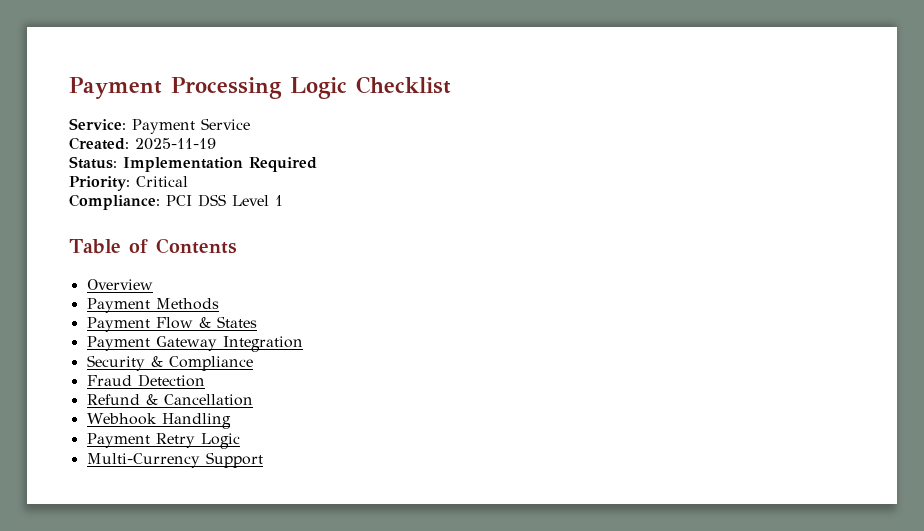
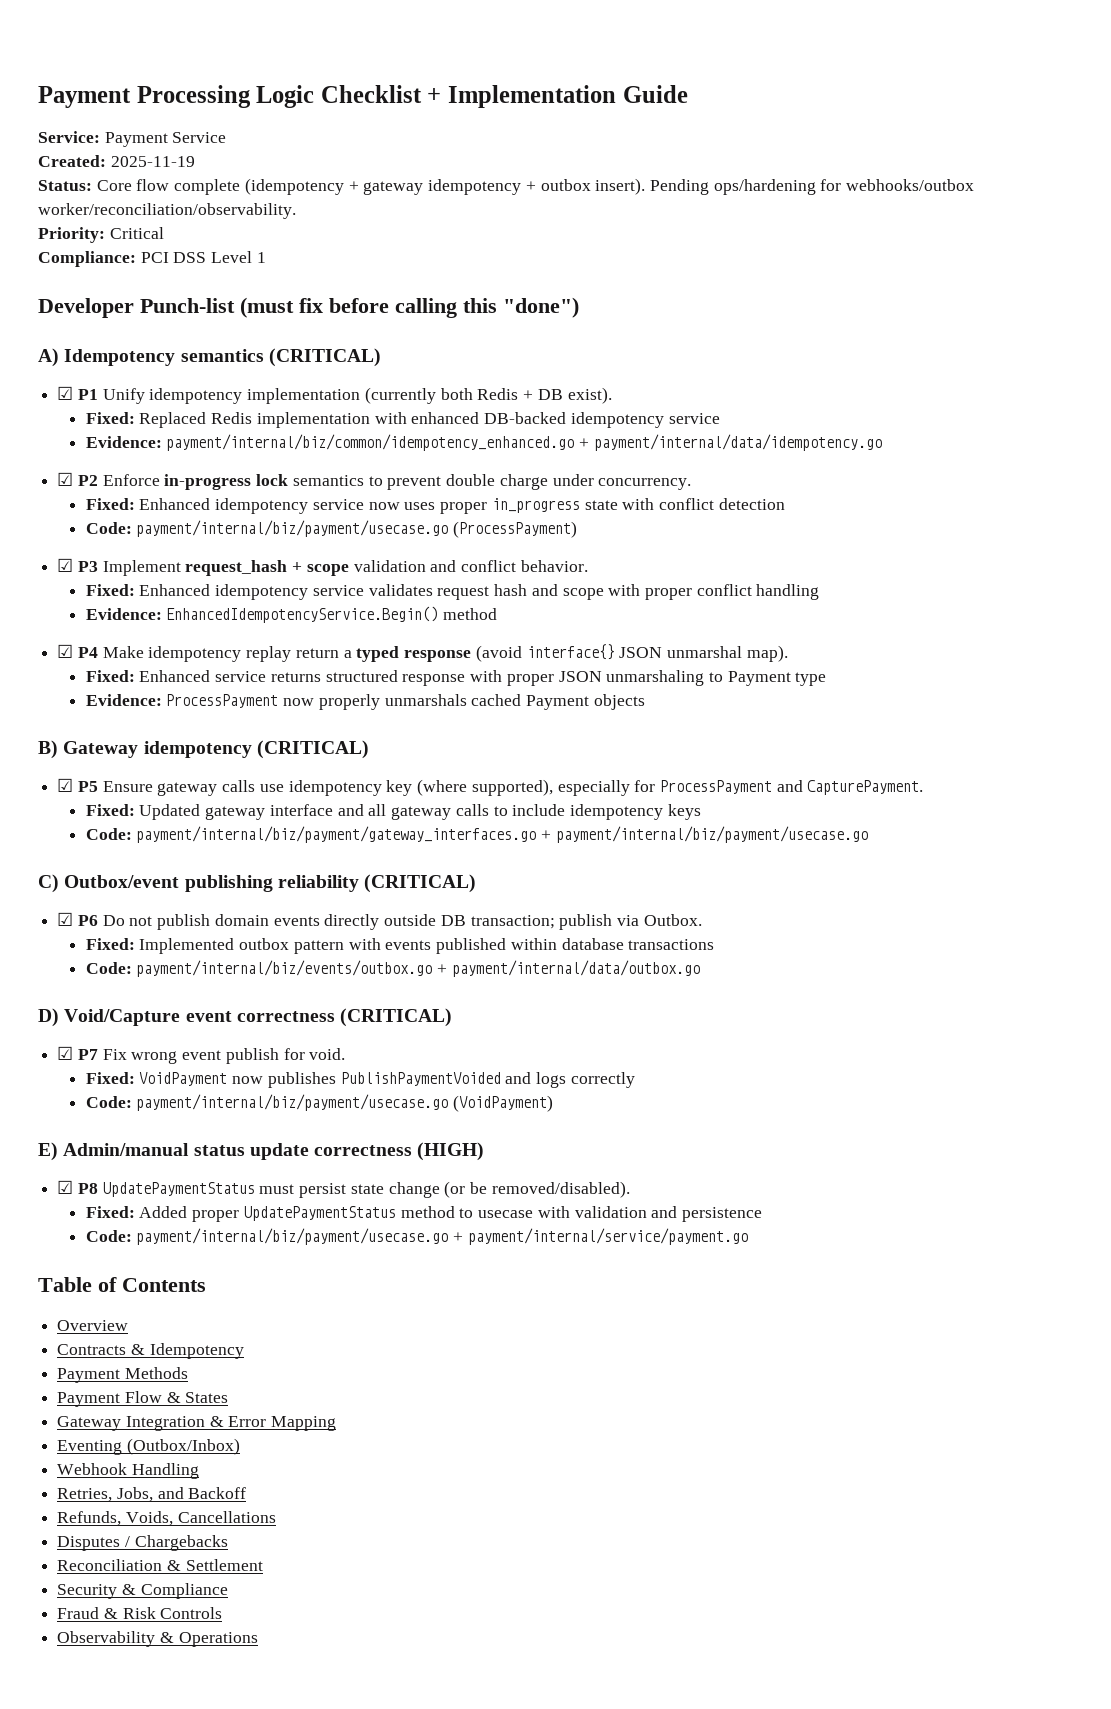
- Payment Processing Logic Checklist
+ Payment Processing Logic Checklist + Implementation Guide
- Status: Implementation Required
+ Status: Core flow complete (idempotency + gateway idempotency + outbox insert). Pending ops/hardening for webhooks/outbox worker/reconciliation/observability.
+ Developer Punch-list (must fix before calling this "done")
+ A) Idempotency semantics (CRITICAL)
+ ☑ P1 Unify idempotency implementation (currently both Redis + DB exist).
+ Fixed: Replaced Redis implementation with enhanced DB-backed idempotency service
+ Evidence: payment/internal/biz/common/idempotency_enhanced.go + payment/internal/data/idempotency.go
+ ☑ P2 Enforce in-progress lock semantics to prevent double charge under concurrency.
+ Fixed: Enhanced idempotency service now uses proper in_progress state with conflict detection
+ Code: payment/internal/biz/payment/usecase.go (ProcessPayment)
+ ☑ P3 Implement request_hash + scope validation and conflict behavior.
+ Fixed: Enhanced idempotency service validates request hash and scope with proper conflict handling
+ Evidence: EnhancedIdempotencyService.Begin() method
+ ☑ P4 Make idempotency replay return a typed response (avoid interface{} JSON unmarshal map).
+ Fixed: Enhanced service returns structured response with proper JSON unmarshaling to Payment type
+ Evidence: ProcessPayment now properly unmarshals cached Payment objects
+ B) Gateway idempotency (CRITICAL)
+ ☑ P5 Ensure gateway calls use idempotency key (where supported), especially for ProcessPayment and CapturePayment.
+ Fixed: Updated gateway interface and all gateway calls to include idempotency keys
+ Code: payment/internal/biz/payment/gateway_interfaces.go + payment/internal/biz/payment/usecase.go
+ C) Outbox/event publishing reliability (CRITICAL)
+ ☑ P6 Do not publish domain events directly outside DB transaction; publish via Outbox.
+ Fixed: Implemented outbox pattern with events published within database transactions
+ Code: payment/internal/biz/events/outbox.go + payment/internal/data/outbox.go
+ D) Void/Capture event correctness (CRITICAL)
+ ☑ P7 Fix wrong event publish for void.
+ Fixed: VoidPayment now publishes PublishPaymentVoided and logs correctly
+ Code: payment/internal/biz/payment/usecase.go (VoidPayment)
+ E) Admin/manual status update correctness (HIGH)
+ ☑ P8 UpdatePaymentStatus must persist state change (or be removed/disabled).
+ Fixed: Added proper UpdatePaymentStatus method to usecase with validation and persistence
+ Code: payment/internal/biz/payment/usecase.go + payment/internal/service/payment.go
+ Contracts & Idempotency
- Payment Gateway Integration
+ Gateway Integration & Error Mapping
+ Eventing (Outbox/Inbox)
+ Webhook Handling
+ Retries, Jobs, and Backoff
+ Refunds, Voids, Cancellations
+ Disputes / Chargebacks
+ Reconciliation & Settlement
  Security & Compliance
- Fraud Detection
- Refund & Cancellation
- Webhook Handling
- Payment Retry Logic
- Multi-Currency Support
+ Fraud & Risk Controls
+ Observability & Operations

